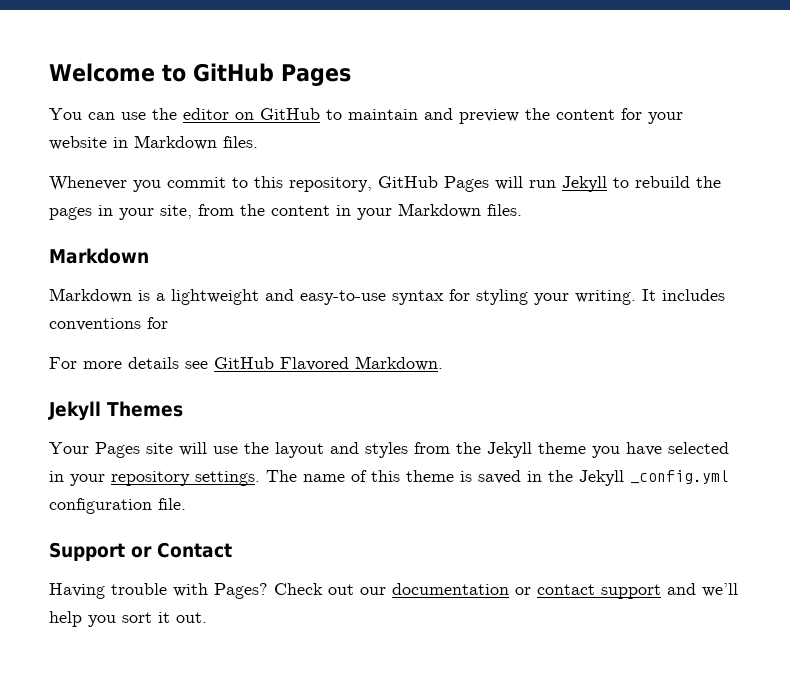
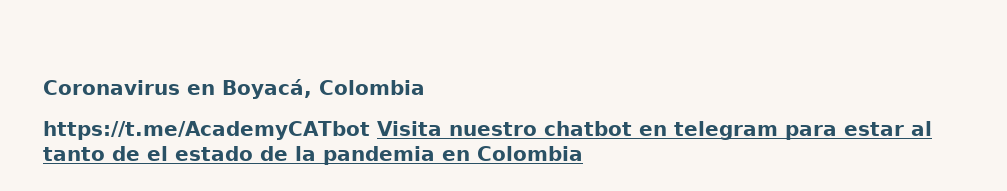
- Welcome to GitHub Pages
- You can use the editor on GitHub to maintain and preview the content for your website in Markdown files.
- Whenever you commit to this repository, GitHub Pages will run Jekyll to rebuild the pages in your site, from the content in your Markdown files.
- Markdown
- Markdown is a lightweight and easy-to-use syntax for styling your writing. It includes conventions for
- For more details see GitHub Flavored Markdown.
- Jekyll Themes
- Your Pages site will use the layout and styles from the Jekyll theme you have selected in your repository settings. The name of this theme is saved in the Jekyll _config.yml configuration file.
- Support or Contact
- Having trouble with Pages? Check out our documentation or contact support and we’ll help you sort it out.
+ Coronavirus en Boyacá, Colombia
+ https://t.me/AcademyCATbot Visita nuestro chatbot en telegram para estar al tanto de el estado de la pandemia en Colombia

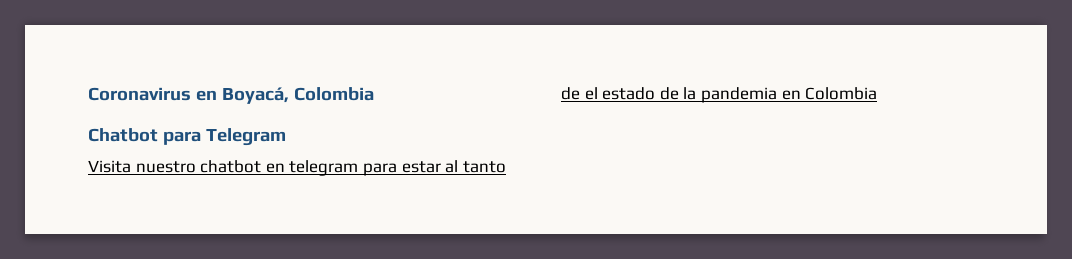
- https://t.me/AcademyCATbot Visita nuestro chatbot en telegram para estar al tanto de el estado de la pandemia en Colombia
+ Chatbot para Telegram
+ Visita nuestro chatbot en telegram para estar al tanto de el estado de la pandemia en Colombia

